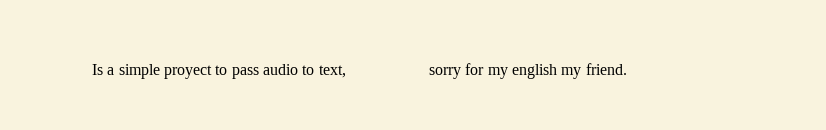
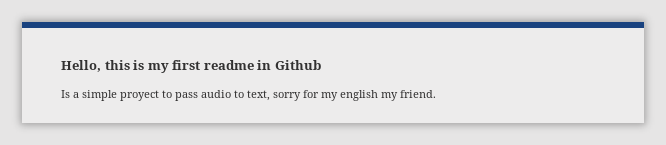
+ Hello, this is my first readme in Github

